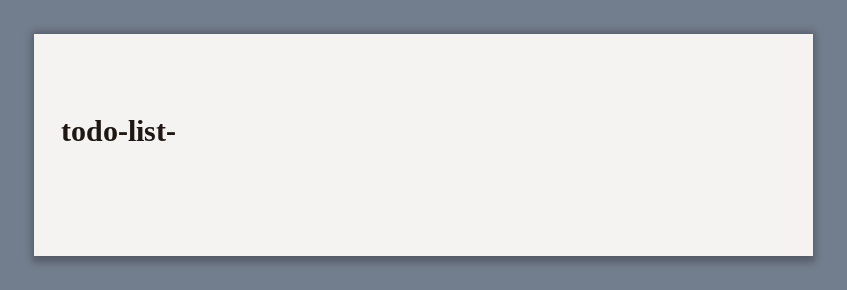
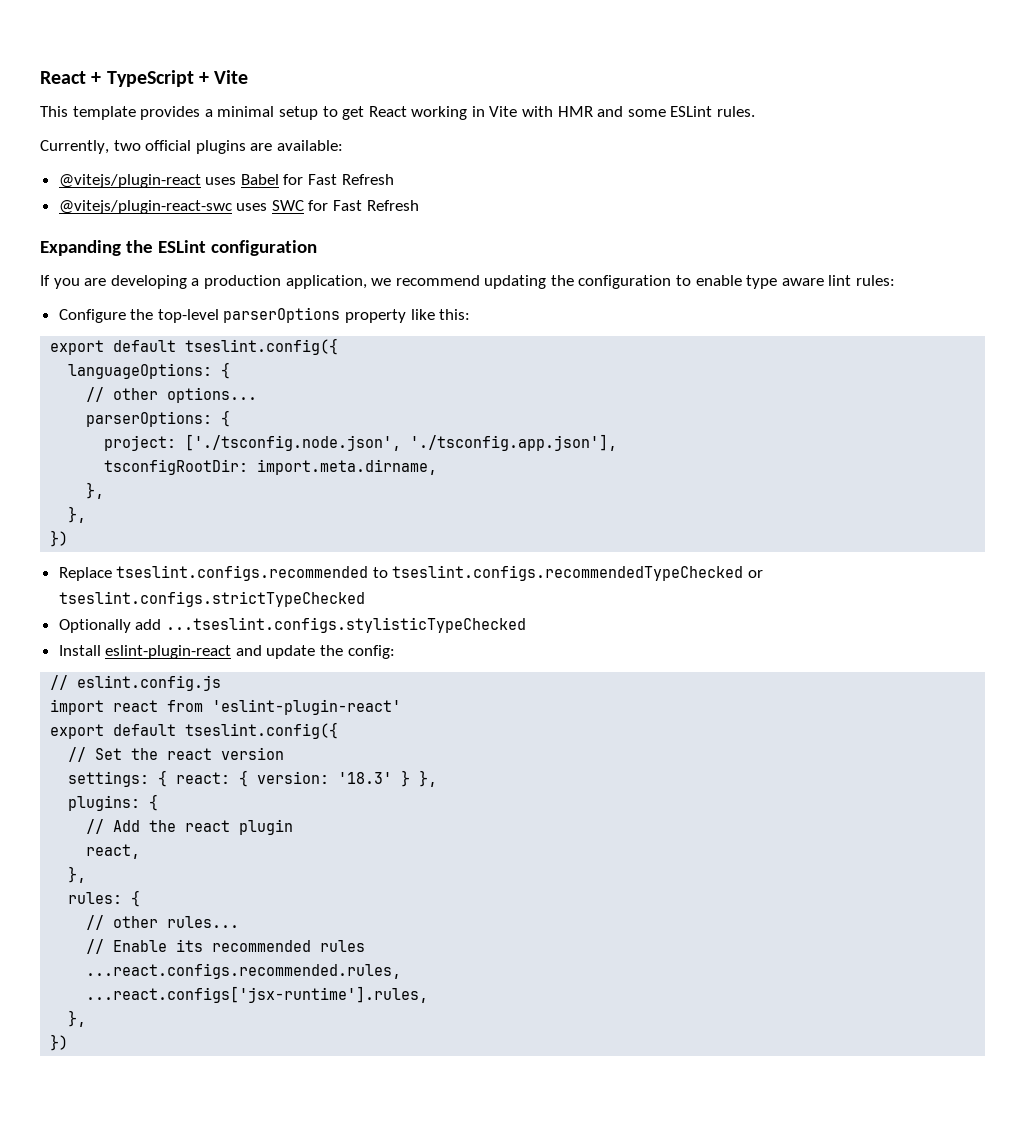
- todo-list-
+ React + TypeScript + Vite
+ This template provides a minimal setup to get React working in Vite with HMR and some ESLint rules.
+ Currently, two official plugins are available:
+ @vitejs/plugin-react uses Babel for Fast Refresh
+ @vitejs/plugin-react-swc uses SWC for Fast Refresh
+ Expanding the ESLint configuration
+ If you are developing a production application, we recommend updating the configuration to enable type aware lint rules:
+ Configure the top-level parserOptions property like this:
+ export default tseslint.config({
+ languageOptions: {
+ // other options...
+ parserOptions: {
+ project: ['./tsconfig.node.json', './tsconfig.app.json'],
+ tsconfigRootDir: import.meta.dirname,
+ },
+ },
+ })
+ Replace tseslint.configs.recommended to tseslint.configs.recommendedTypeChecked or tseslint.configs.strictTypeChecked
+ Optionally add ...tseslint.configs.stylisticTypeChecked
+ Install eslint-plugin-react and update the config:
+ // eslint.config.js
+ import react from 'eslint-plugin-react'
+ export default tseslint.config({
+ // Set the react version
+ settings: { react: { version: '18.3' } },
+ plugins: {
+ // Add the react plugin
+ react,
+ },
+ rules: {
+ // other rules...
+ // Enable its recommended rules
+ ...react.configs.recommended.rules,
+ ...react.configs['jsx-runtime'].rules,
+ },
+ })

